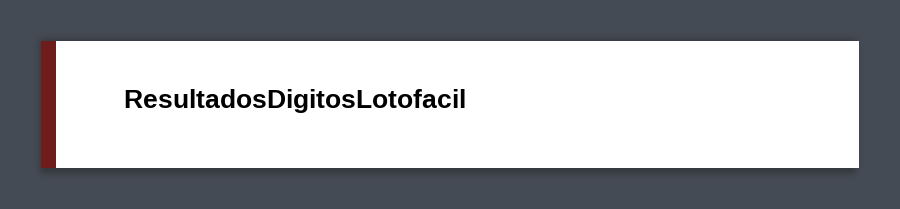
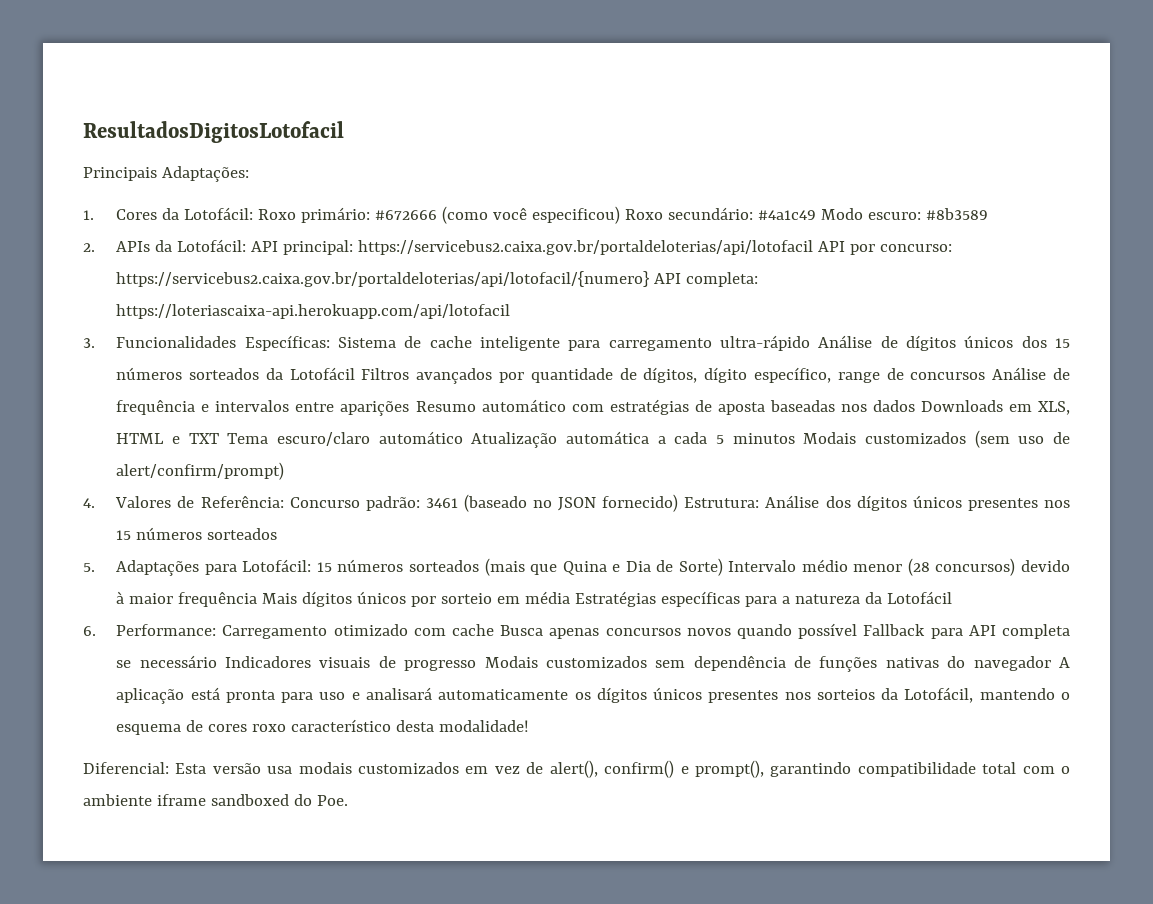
+ Principais Adaptações:
+ 1. Cores da Lotofácil: Roxo primário: #672666 (como você especificou) Roxo secundário: #4a1c49 Modo escuro: #8b3589
+ 2. APIs da Lotofácil: API principal: https://servicebus2.caixa.gov.br/portaldeloterias/api/lotofacil API por concurso: https://servicebus2.caixa.gov.br/portaldeloterias/api/lotofacil/{numero} API completa: https://loteriascaixa-api.herokuapp.com/api/lotofacil
+ 3. Funcionalidades Específicas: Sistema de cache inteligente para carregamento ultra-rápido Análise de dígitos únicos dos 15 números sorteados da Lotofácil Filtros avançados por quantidade de dígitos, dígito específico, range de concursos Análise de frequência e intervalos entre aparições Resumo automático com estratégias de aposta baseadas nos dados Downloads em XLS, HTML e TXT Tema escuro/claro automático Atualização automática a cada 5 minutos Modais customizados (sem uso de alert/confirm/prompt)
+ 4. Valores de Referência: Concurso padrão: 3461 (baseado no JSON fornecido) Estrutura: Análise dos dígitos únicos presentes nos 15 números sorteados
+ 5. Adaptações para Lotofácil: 15 números sorteados (mais que Quina e Dia de Sorte) Intervalo médio menor (28 concursos) devido à maior frequência Mais dígitos únicos por sorteio em média Estratégias específicas para a natureza da Lotofácil
+ 6. Performance: Carregamento otimizado com cache Busca apenas concursos novos quando possível Fallback para API completa se necessário Indicadores visuais de progresso Modais customizados sem dependência de funções nativas do navegador A aplicação está pronta para uso e analisará automaticamente os dígitos únicos presentes nos sorteios da Lotofácil, mantendo o esquema de cores roxo característico desta modalidade!
+ Diferencial: Esta versão usa modais customizados em vez de alert(), confirm() e prompt(), garantindo compatibilidade total com o ambiente iframe sandboxed do Poe.

